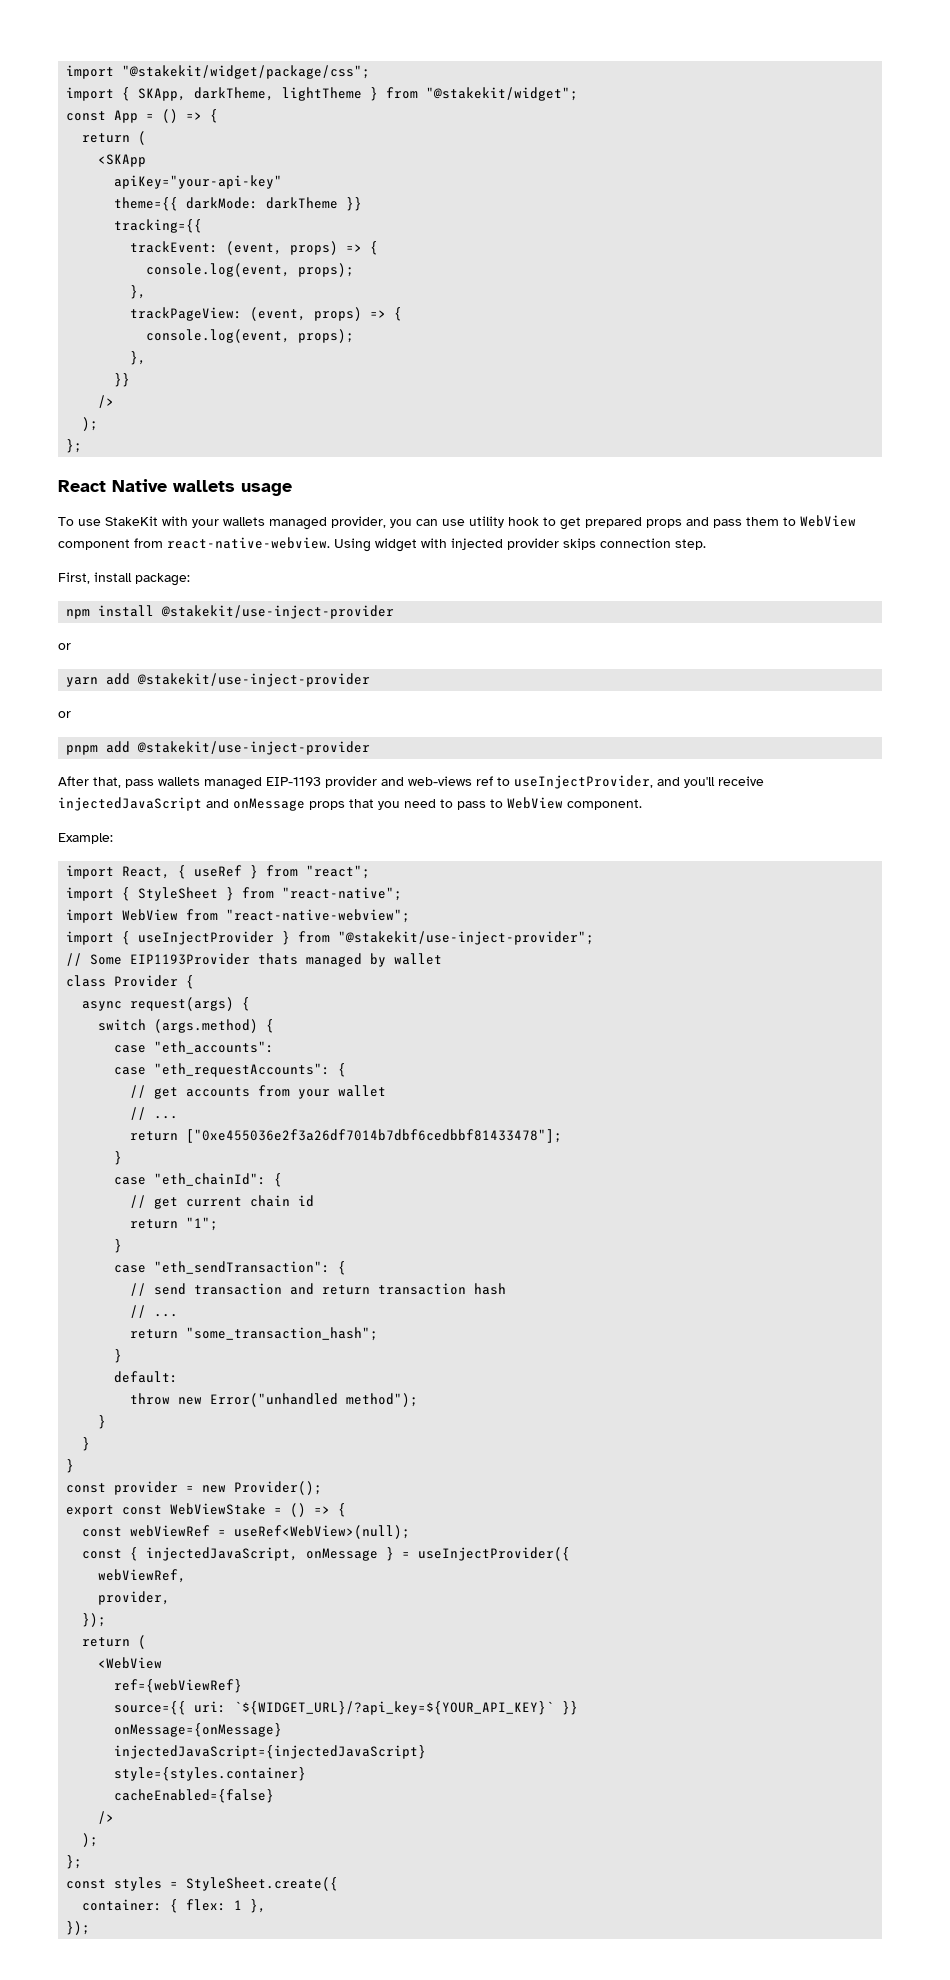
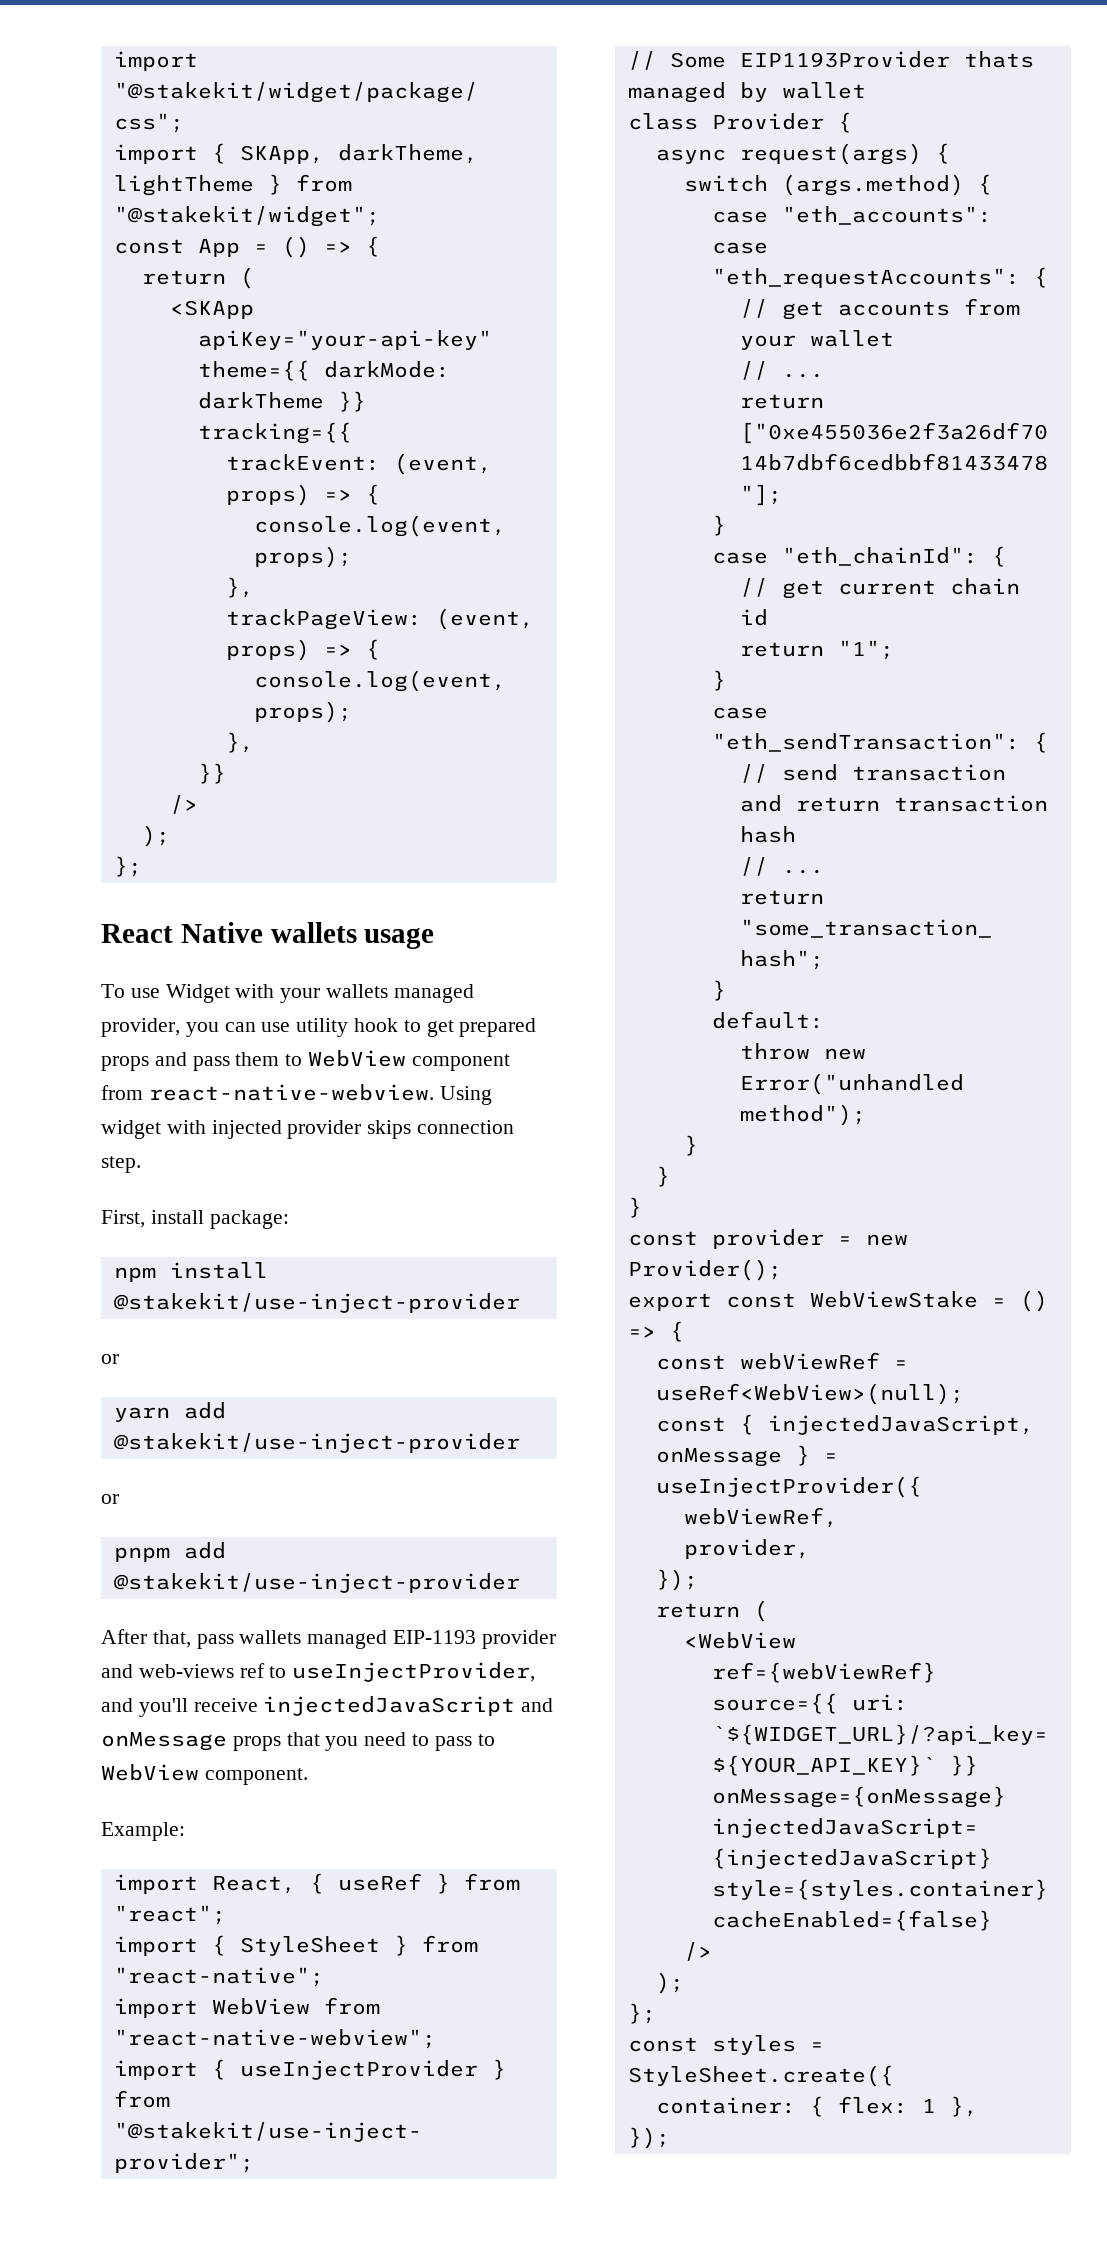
- To use StakeKit with your wallets managed provider, you can use utility hook to get prepared props and pass them to WebView component from react-native-webview.
+ To use Widget with your wallets managed provider, you can use utility hook to get prepared props and pass them to WebView component from react-native-webview.

